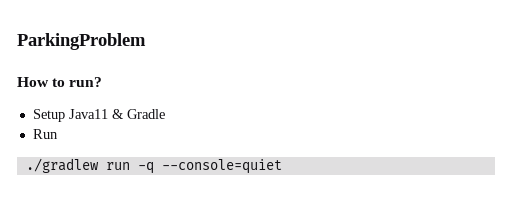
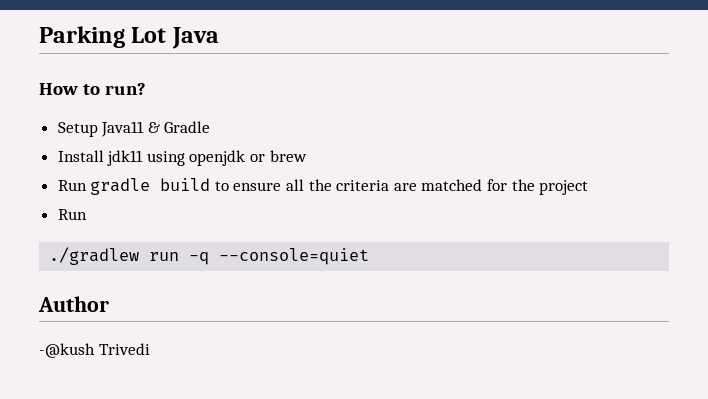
- ParkingProblem
+ Parking Lot Java
+ Install jdk11 using openjdk or brew
+ Run gradle build to ensure all the criteria are matched for the project
+ Author
+ -@kush Trivedi

